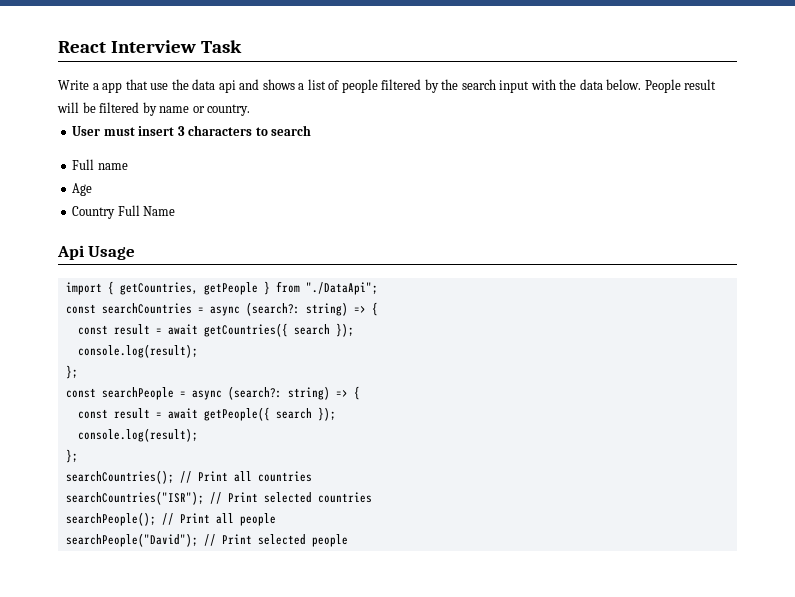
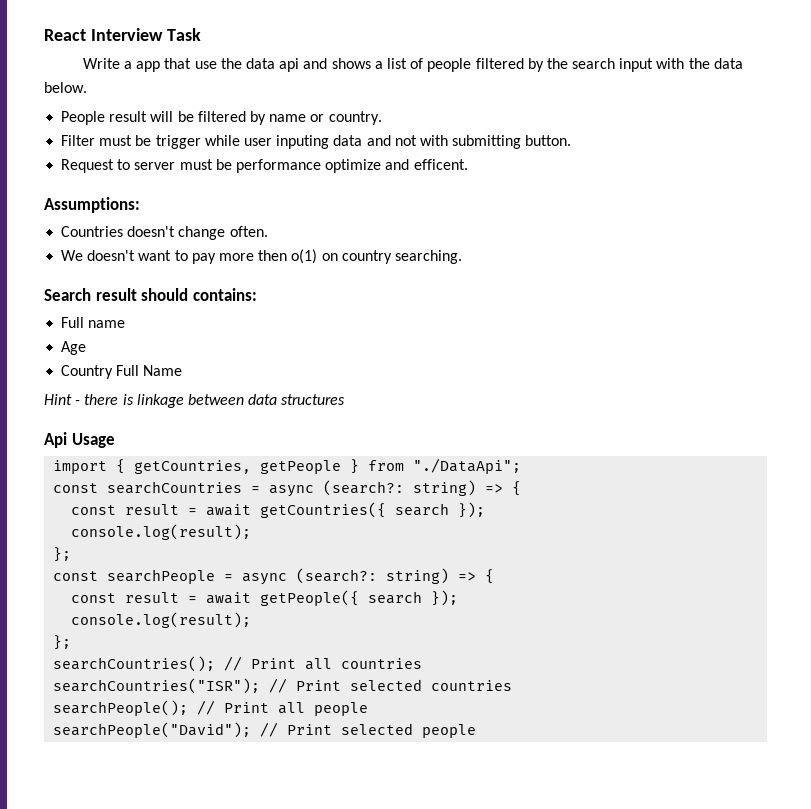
- Write a app that use the data api and shows a list of people filtered by the search input with the data below. People result will be filtered by name or country.
+ Write a app that use the data api and shows a list of people filtered by the search input with the data below.
+ People result will be filtered by name or country.
- User must insert 3 characters to search
+ Filter must be trigger while user inputing data and not with submitting button.
+ Request to server must be performance optimize and efficent.
+ Assumptions:
+ Countries doesn't change often.
+ We doesn't want to pay more then o(1) on country searching.
+ Search result should contains:
+ Hint - there is linkage between data structures

